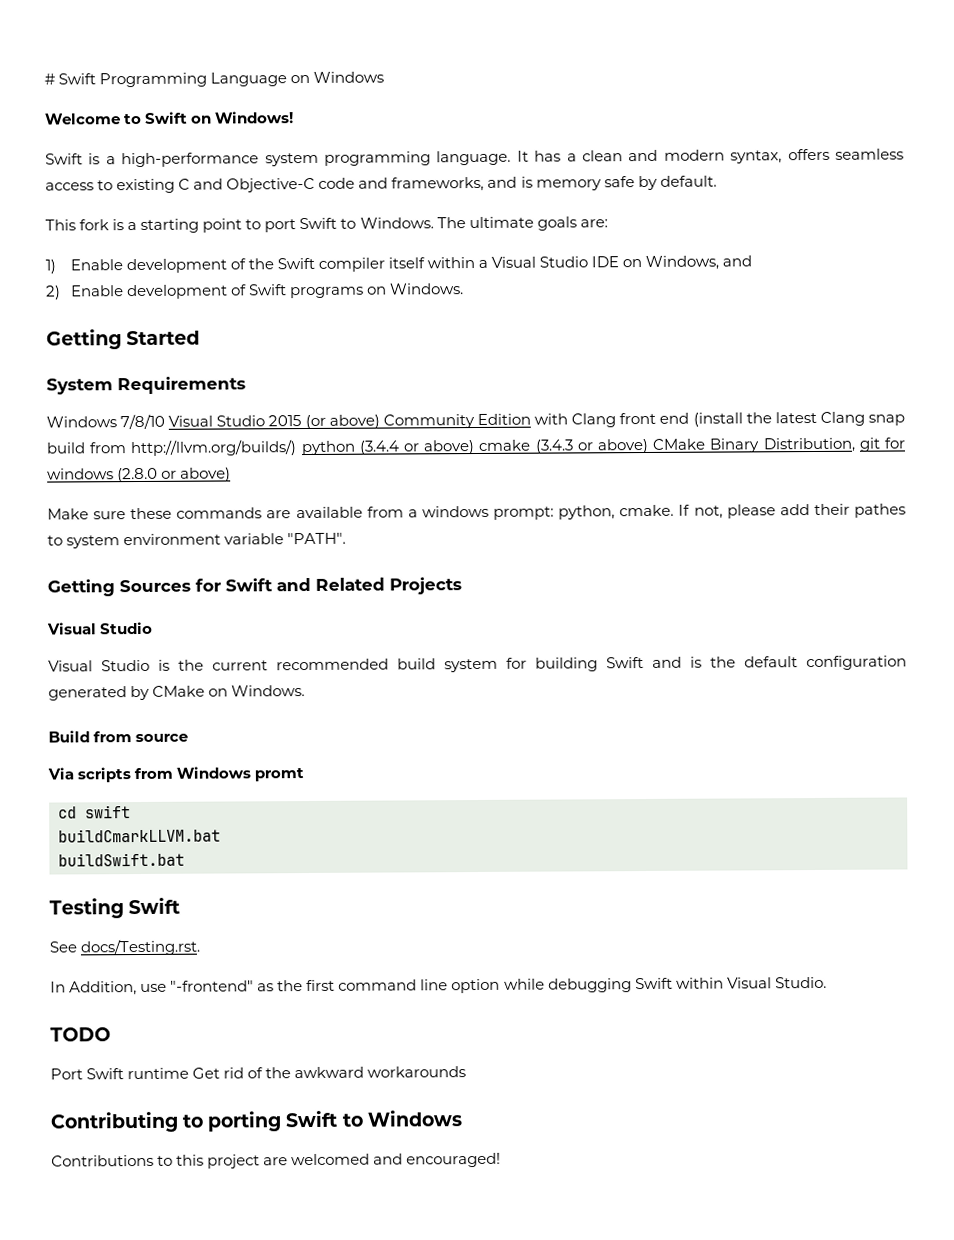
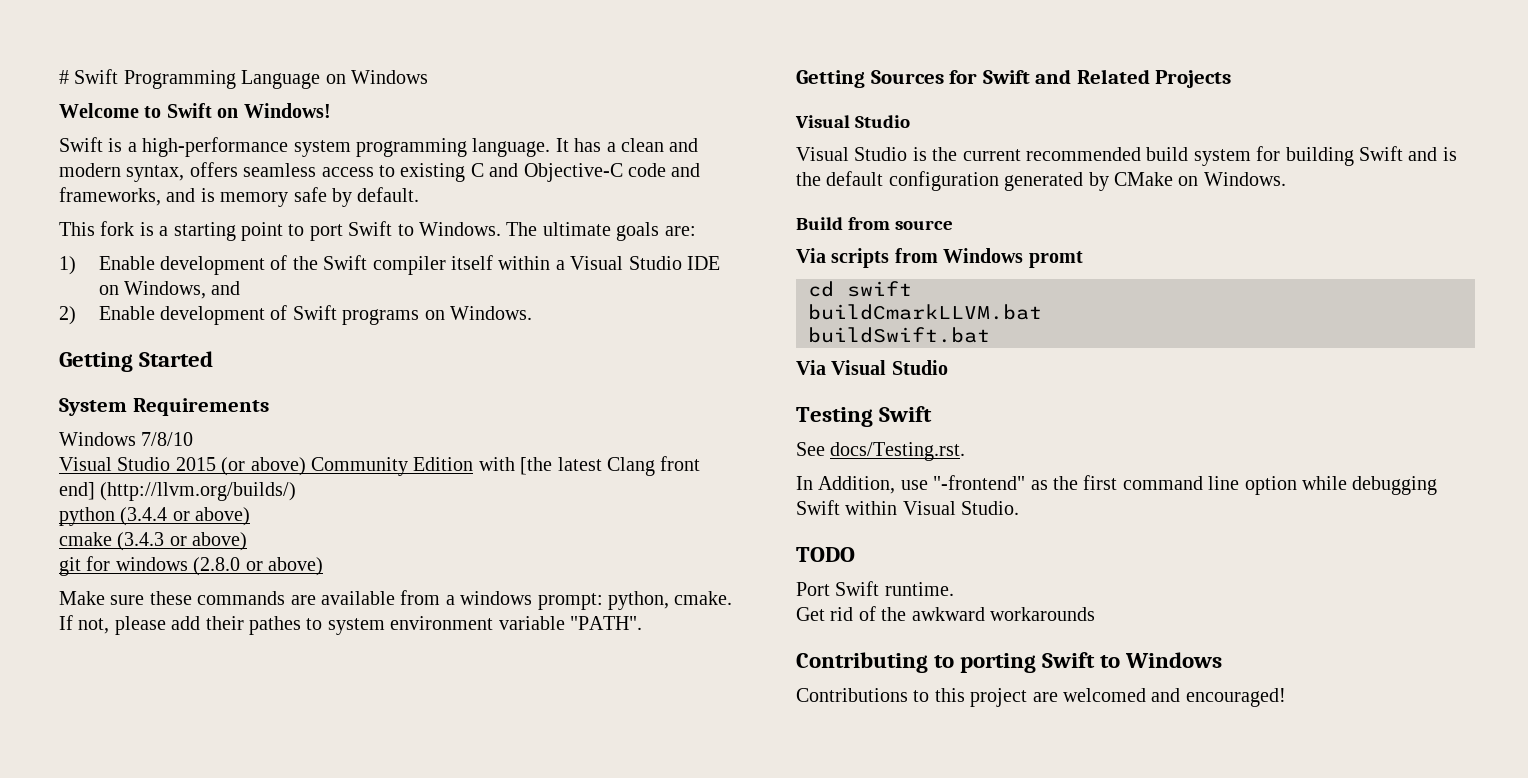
- Windows 7/8/10 Visual Studio 2015 (or above) Community Edition with Clang front end (install the latest Clang snap build from http://llvm.org/builds/) python (3.4.4 or above) cmake (3.4.3 or above) CMake Binary Distribution, git for windows (2.8.0 or above)
+ Windows 7/8/10
+ Visual Studio 2015 (or above) Community Edition with [the latest Clang front end] (http://llvm.org/builds/)
+ python (3.4.4 or above)
+ cmake (3.4.3 or above)
+ git for windows (2.8.0 or above)
+ Via Visual Studio
- Port Swift runtime Get rid of the awkward workarounds
+ Port Swift runtime.
+ Get rid of the awkward workarounds

